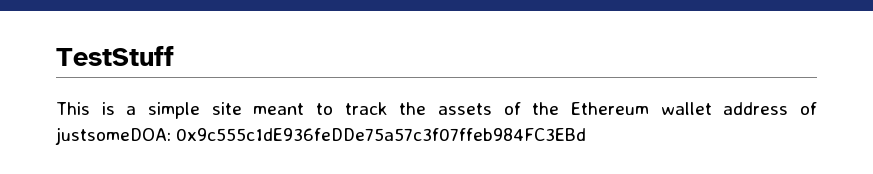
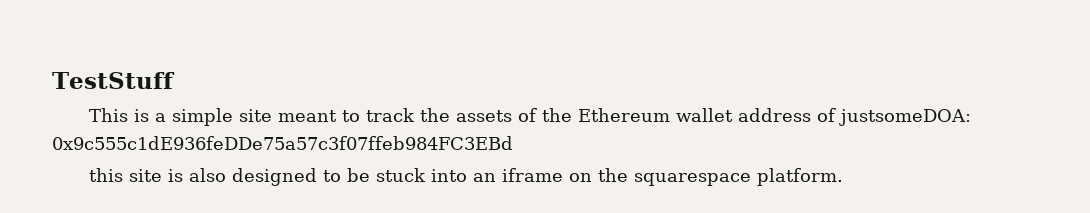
+ this site is also designed to be stuck into an iframe on the squarespace platform.

